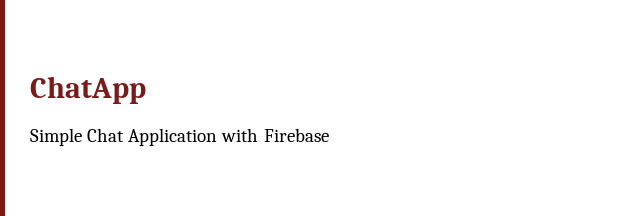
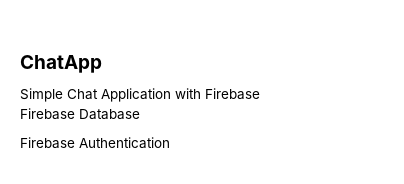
+ Firebase Database
+ Firebase Authentication

